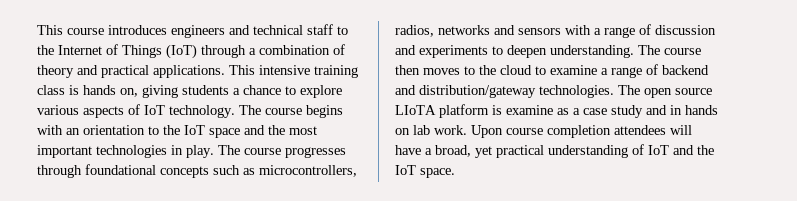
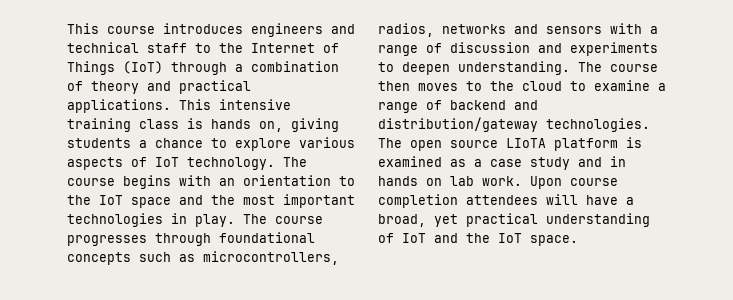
- The open source LIoTA platform is examine as a case study and in hands on lab work.
+ The open source LIoTA platform is examined as a case study and in hands on lab work.

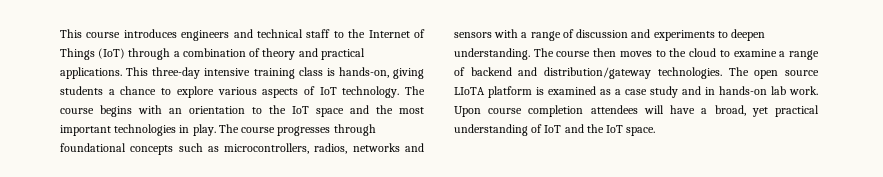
- This intensive training class is hands on, giving students a chance to explore various aspects of IoT technology.
+ This three-day intensive training class is hands-on, giving students a chance to explore various aspects of IoT technology.
- The open source LIoTA platform is examined as a case study and in hands on lab work.
+ The open source LIoTA platform is examined as a case study and in hands-on lab work.

